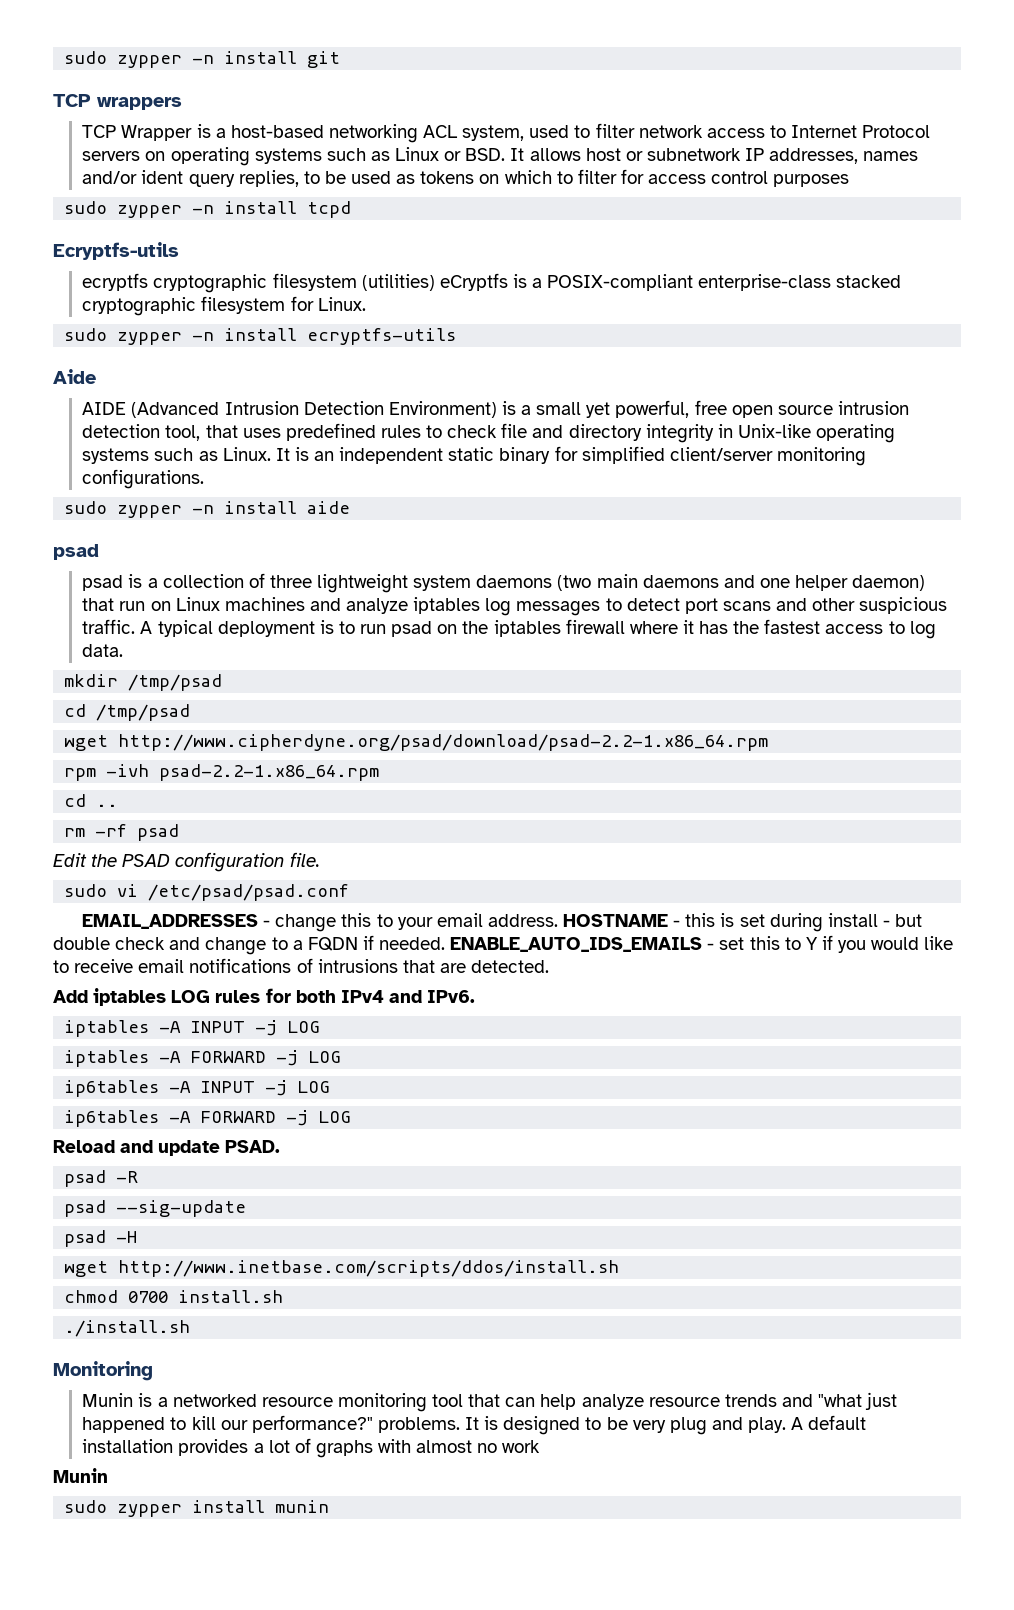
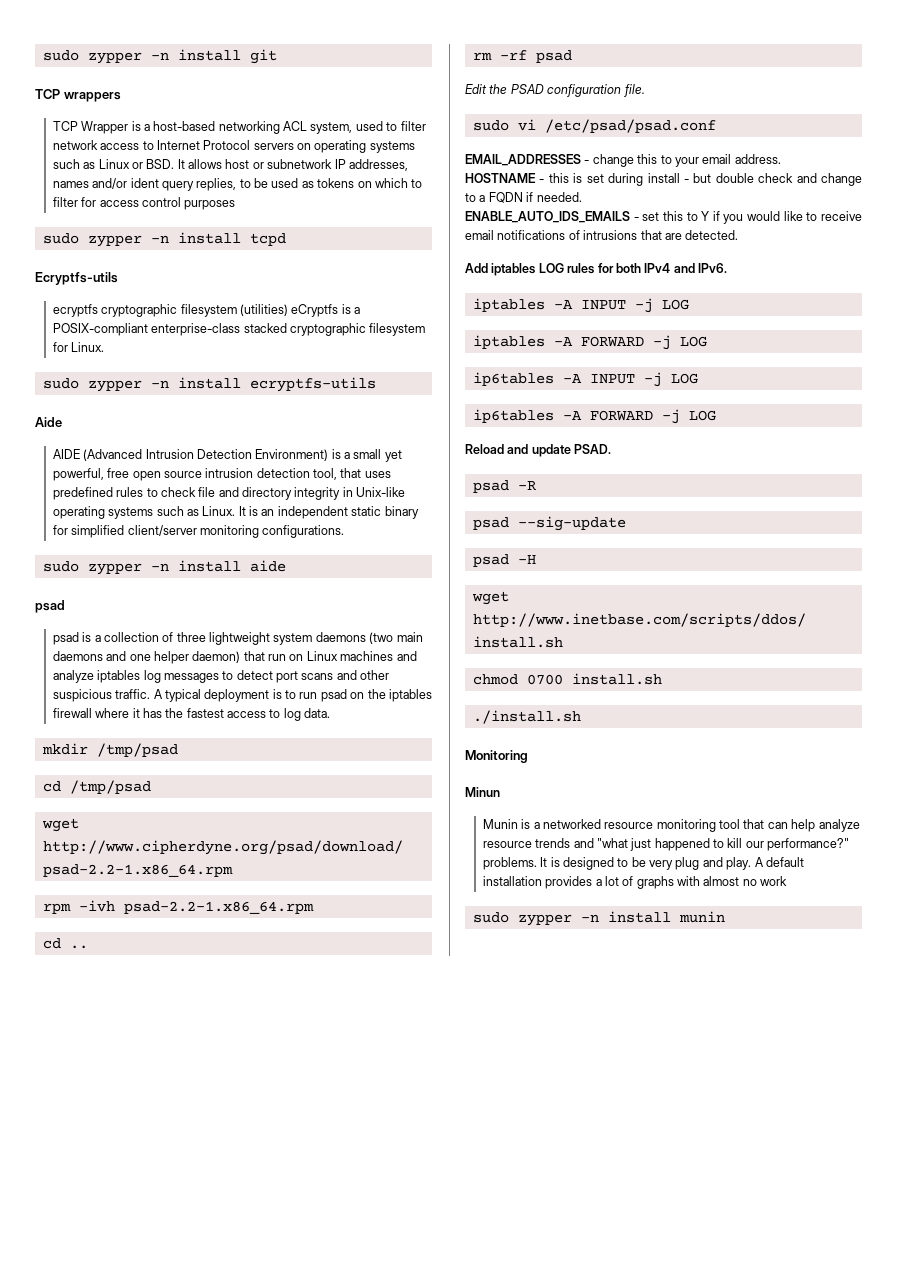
- EMAIL_ADDRESSES - change this to your email address. HOSTNAME - this is set during install - but double check and change to a FQDN if needed. ENABLE_AUTO_IDS_EMAILS - set this to Y if you would like to receive email notifications of intrusions that are detected.
+ EMAIL_ADDRESSES - change this to your email address.
+ HOSTNAME - this is set during install - but double check and change to a FQDN if needed.
+ ENABLE_AUTO_IDS_EMAILS - set this to Y if you would like to receive email notifications of intrusions that are detected.
+ Minun
  A default installation provides a lot of graphs with almost no work
- Munin
- sudo zypper install munin
+ sudo zypper -n install munin

